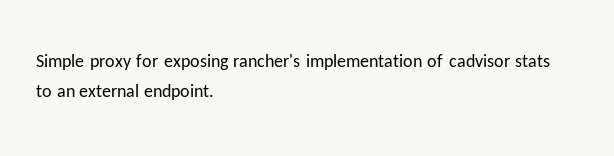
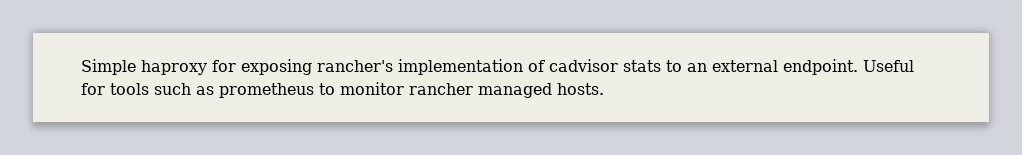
- Simple proxy for exposing rancher's implementation of cadvisor stats to an external endpoint.
+ Simple haproxy for exposing rancher's implementation of cadvisor stats to an external endpoint.
+ Useful for tools such as prometheus to monitor rancher managed hosts.

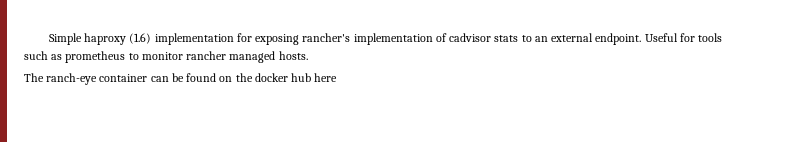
- Simple haproxy for exposing rancher's implementation of cadvisor stats to an external endpoint.
+ Simple haproxy (1.6) implementation for exposing rancher's implementation of cadvisor stats to an external endpoint.
+ The ranch-eye container can be found on the docker hub here

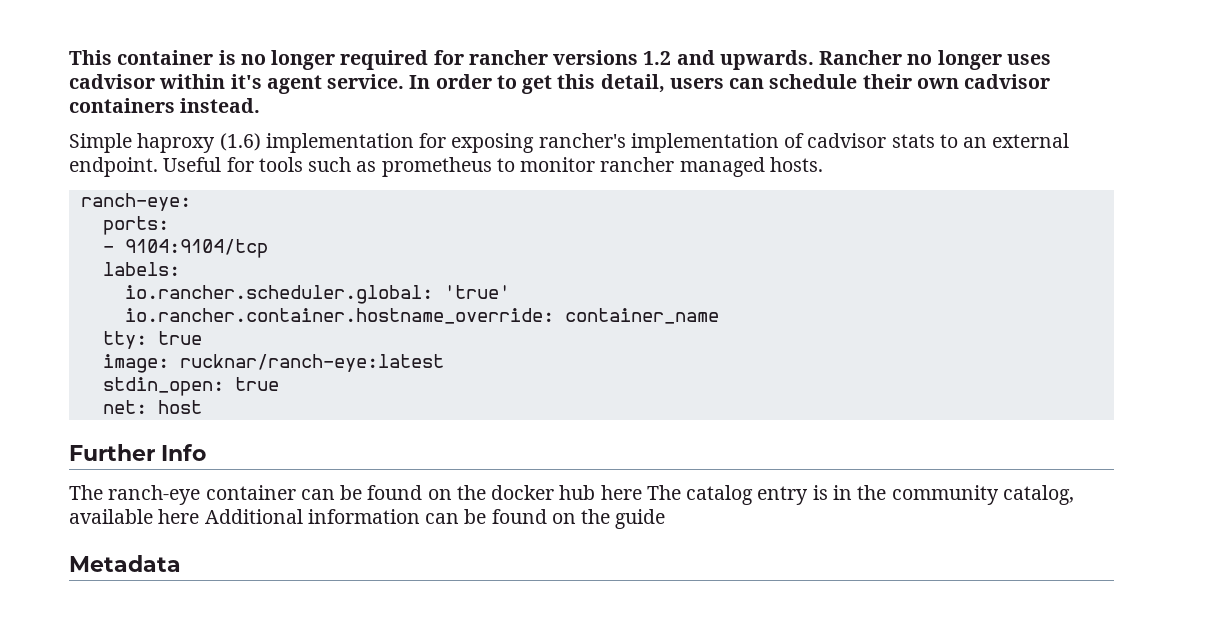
+ This container is no longer required for rancher versions 1.2 and upwards. Rancher no longer uses cadvisor within it's agent service. In order to get this detail, users can schedule their own cadvisor containers instead.
+ ranch-eye:
+ ports:
+ - 9104:9104/tcp
+ labels:
+ io.rancher.scheduler.global: 'true'
+ io.rancher.container.hostname_override: container_name
+ tty: true
+ image: rucknar/ranch-eye:latest
+ stdin_open: true
+ net: host
+ Further Info
- The ranch-eye container can be found on the docker hub here
+ The ranch-eye container can be found on the docker hub here The catalog entry is in the community catalog, available here Additional information can be found on the guide
+ Metadata

